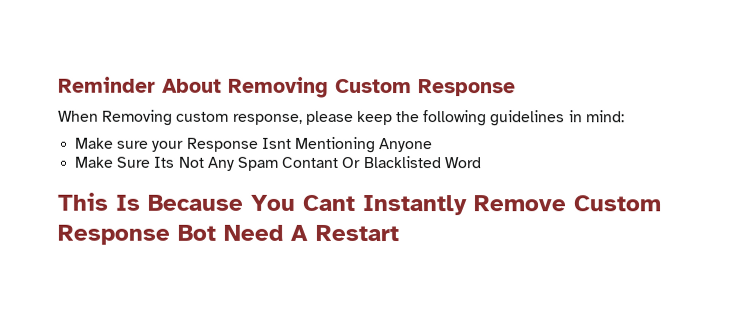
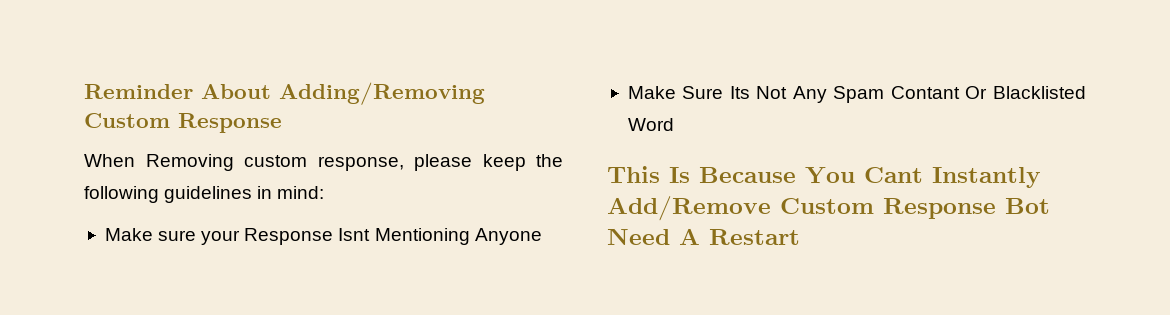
- Reminder About Removing Custom Response
+ Reminder About Adding/Removing Custom Response
- This Is Because You Cant Instantly Remove Custom Response Bot Need A Restart
+ This Is Because You Cant Instantly Add/Remove Custom Response Bot Need A Restart

